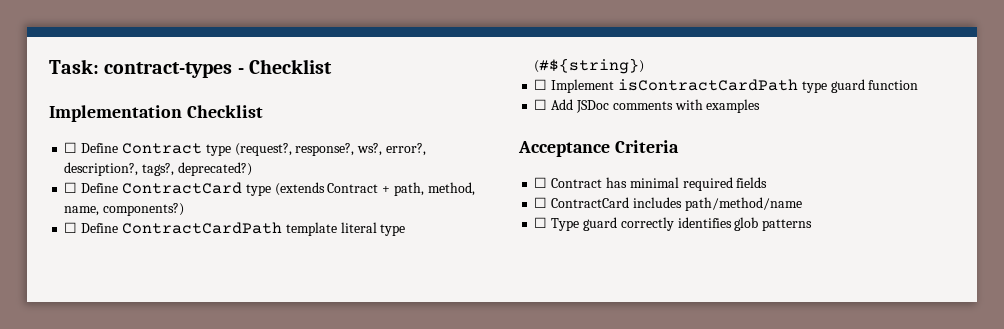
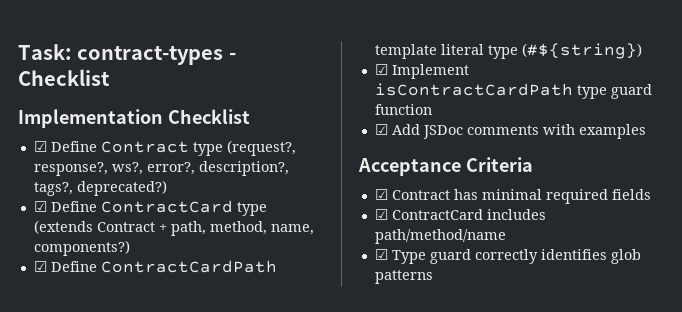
- ☐ Define Contract type (request?, response?, ws?, error?, description?, tags?, deprecated?)
+ ☑ Define Contract type (request?, response?, ws?, error?, description?, tags?, deprecated?)
- ☐ Define ContractCard type (extends Contract + path, method, name, components?)
+ ☑ Define ContractCard type (extends Contract + path, method, name, components?)
- ☐ Define ContractCardPath template literal type (#${string})
+ ☑ Define ContractCardPath template literal type (#${string})
- ☐ Implement isContractCardPath type guard function
+ ☑ Implement isContractCardPath type guard function
- ☐ Add JSDoc comments with examples
+ ☑ Add JSDoc comments with examples
- ☐ Contract has minimal required fields
+ ☑ Contract has minimal required fields
- ☐ ContractCard includes path/method/name
+ ☑ ContractCard includes path/method/name
- ☐ Type guard correctly identifies glob patterns
+ ☑ Type guard correctly identifies glob patterns

